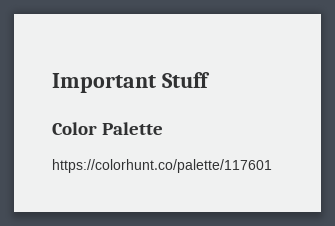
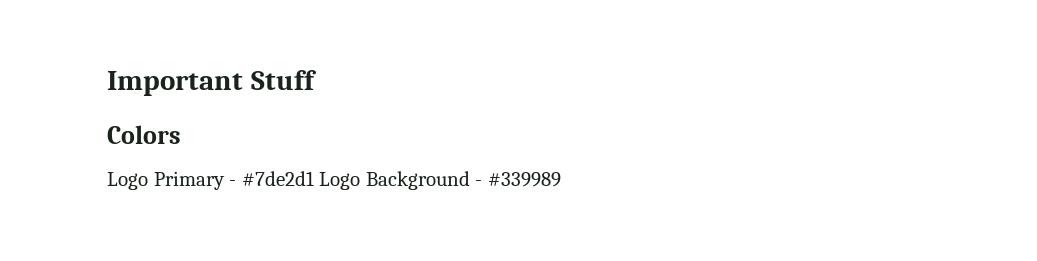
- Color Palette
- https://colorhunt.co/palette/117601
+ Colors
+ Logo Primary - #7de2d1 Logo Background - #339989

